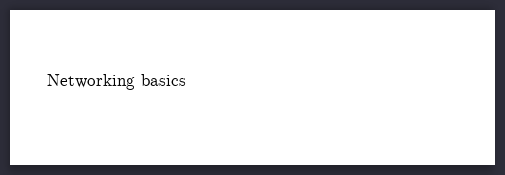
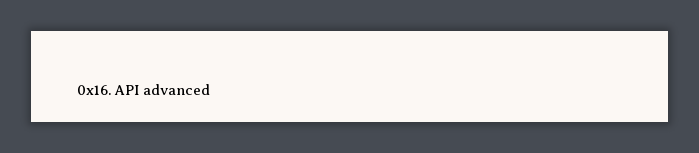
- Networking basics
+ 0x16. API advanced

